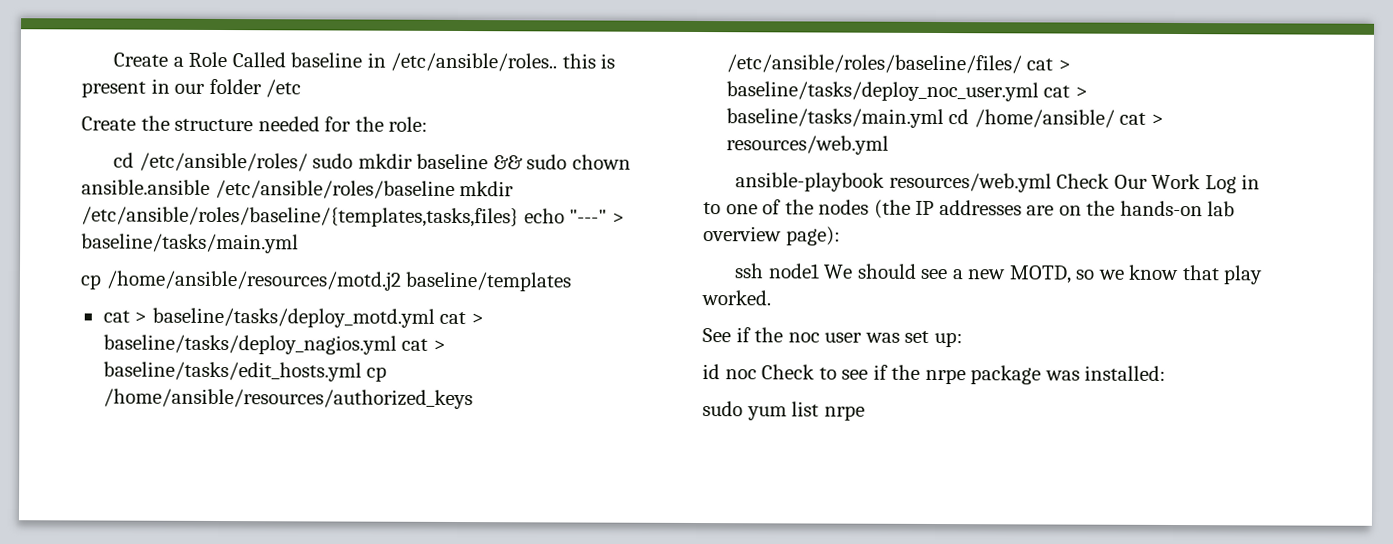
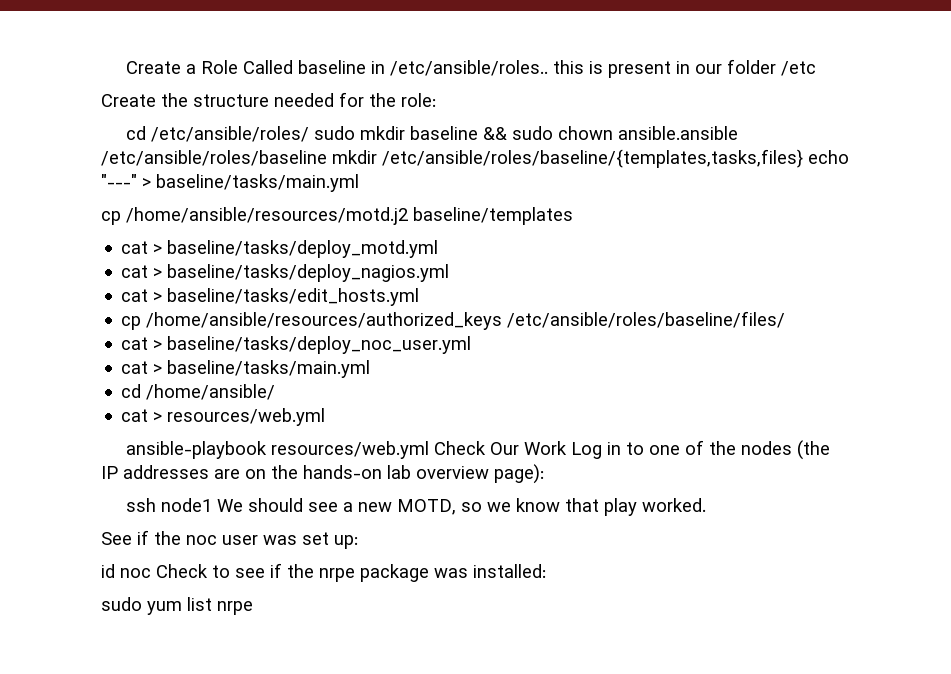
- cat > baseline/tasks/deploy_motd.yml cat > baseline/tasks/deploy_nagios.yml cat > baseline/tasks/edit_hosts.yml cp /home/ansible/resources/authorized_keys /etc/ansible/roles/baseline/files/ cat > baseline/tasks/deploy_noc_user.yml cat > baseline/tasks/main.yml cd /home/ansible/ cat > resources/web.yml
+ cat > baseline/tasks/deploy_motd.yml
+ cat > baseline/tasks/deploy_nagios.yml
+ cat > baseline/tasks/edit_hosts.yml
+ cp /home/ansible/resources/authorized_keys /etc/ansible/roles/baseline/files/
+ cat > baseline/tasks/deploy_noc_user.yml
+ cat > baseline/tasks/main.yml
+ cd /home/ansible/
+ cat > resources/web.yml

